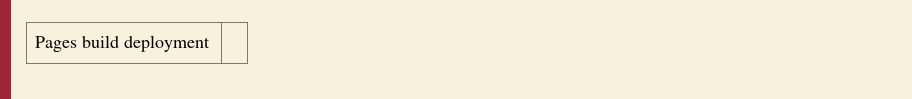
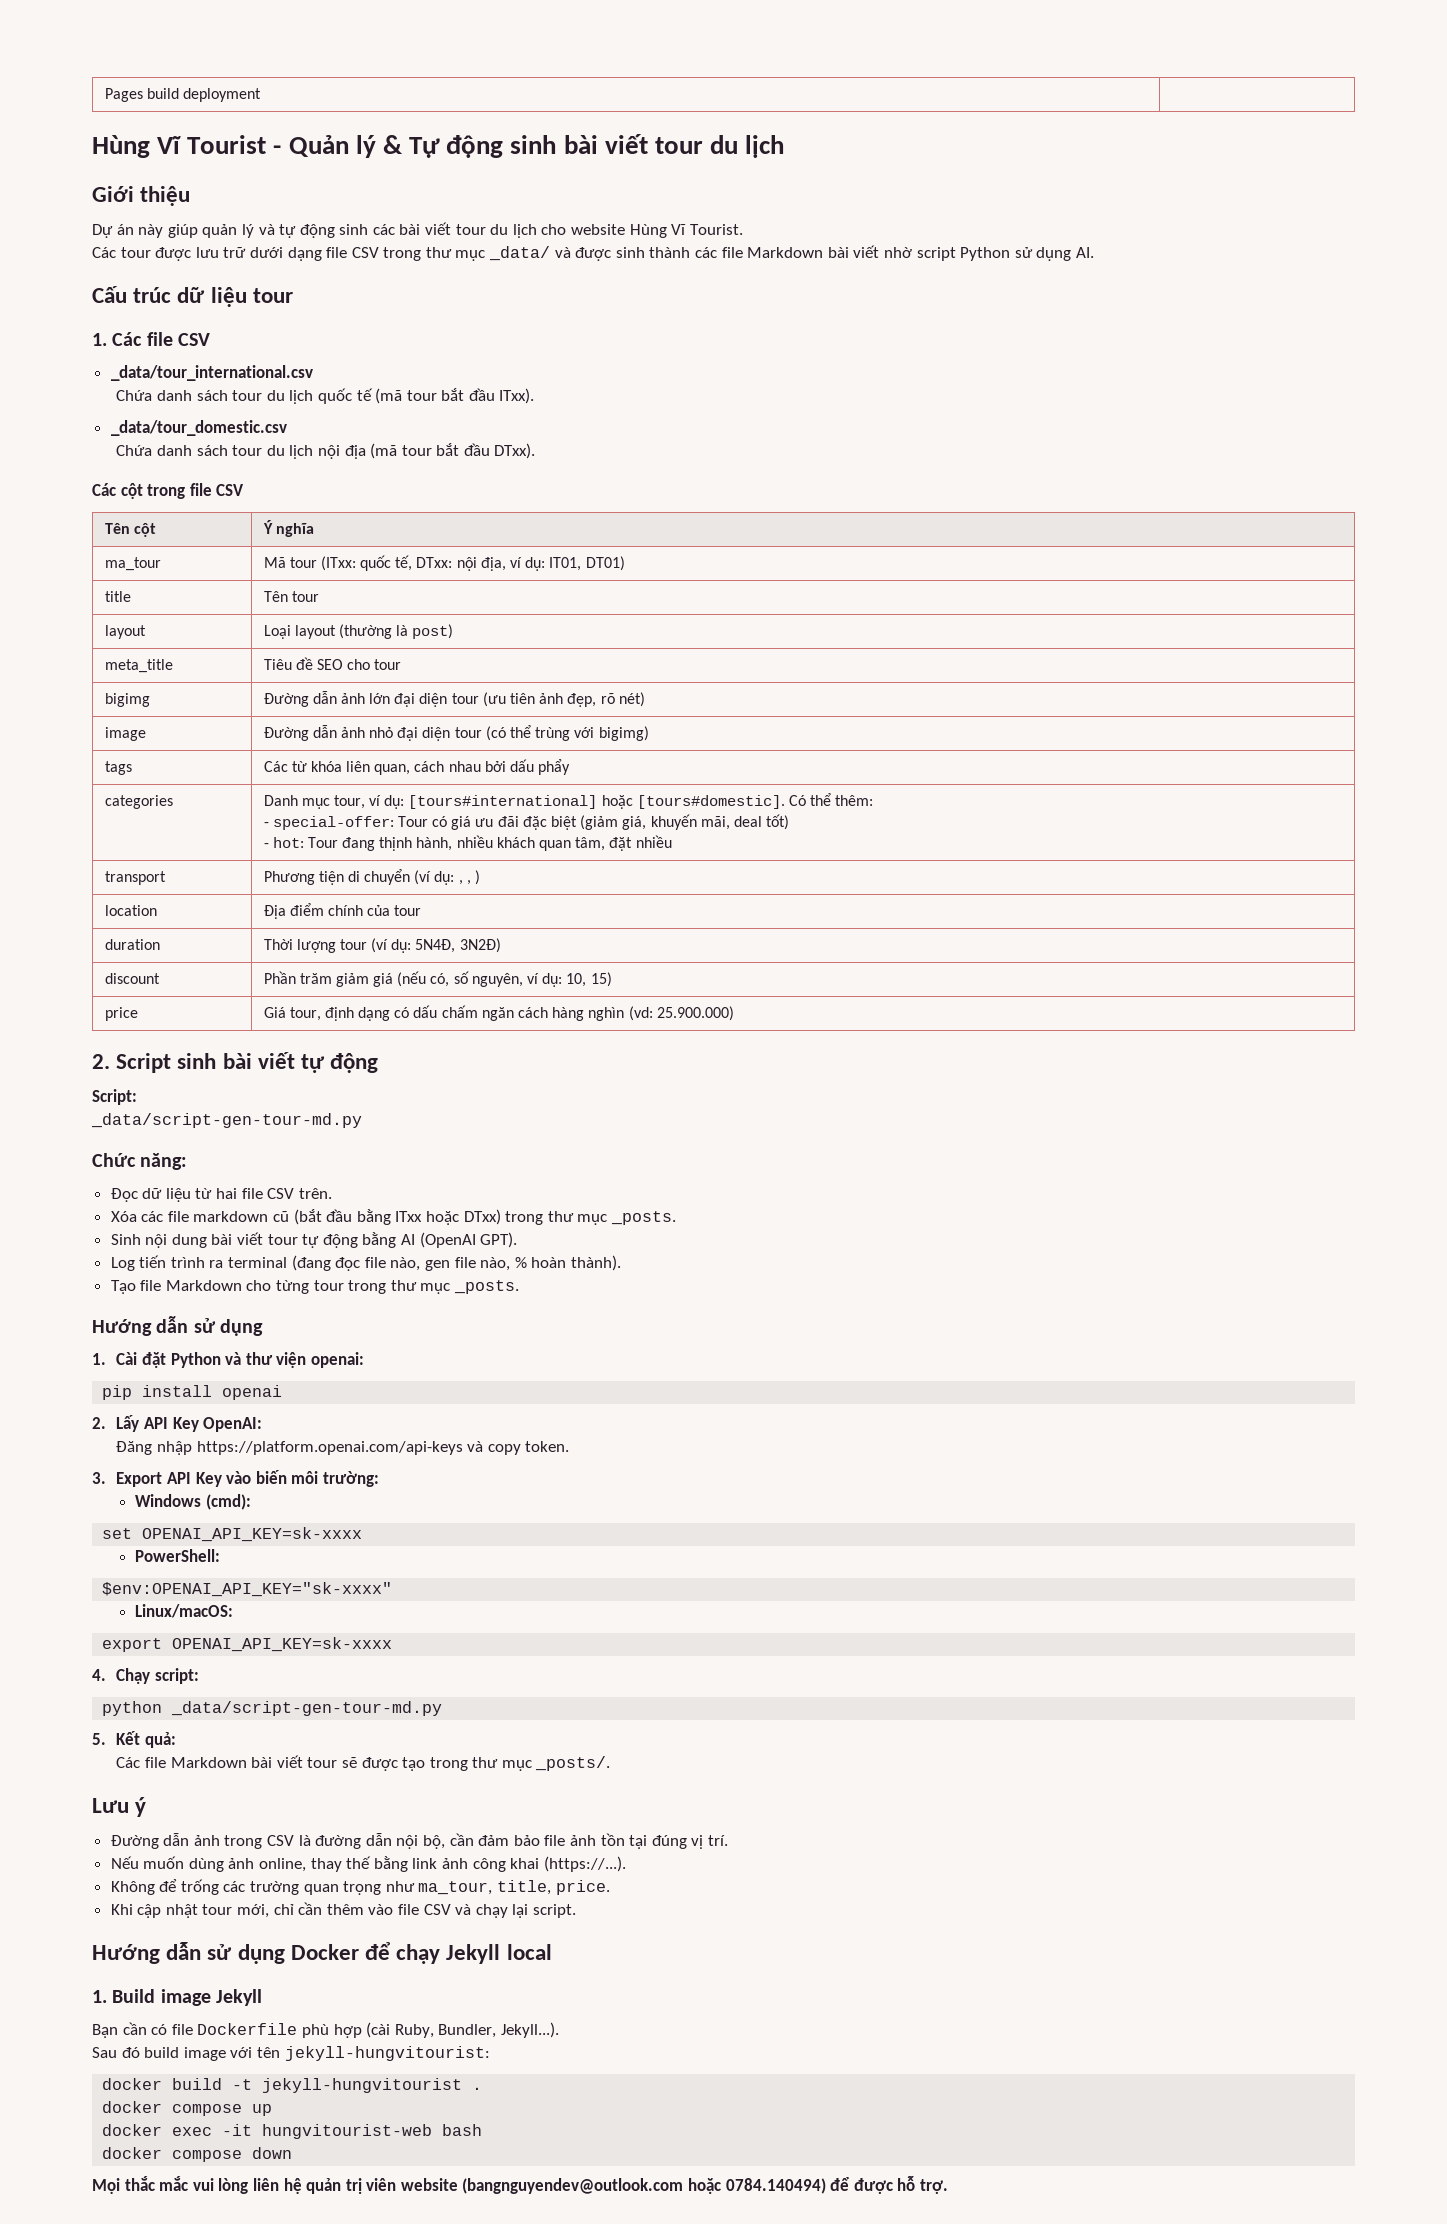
+ Hùng Vĩ Tourist - Quản lý & Tự động sinh bài viết tour du lịch
+ Giới thiệu
+ Dự án này giúp quản lý và tự động sinh các bài viết tour du lịch cho website Hùng Vĩ Tourist.
+ Các tour được lưu trữ dưới dạng file CSV trong thư mục _data/ và được sinh thành các file Markdown bài viết nhờ script Python sử dụng AI.
+ Cấu trúc dữ liệu tour
+ 1. Các file CSV
+ _data/tour_international.csv
+ Chứa danh sách tour du lịch quốc tế (mã tour bắt đầu ITxx).
+ _data/tour_domestic.csv
+ Chứa danh sách tour du lịch nội địa (mã tour bắt đầu DTxx).
+ Các cột trong file CSV
+ Tên cột | Ý nghĩa
+ ma_tour | Mã tour (ITxx: quốc tế, DTxx: nội địa, ví dụ: IT01, DT01)
+ title | Tên tour
+ layout | Loại layout (thường là post)
+ meta_title | Tiêu đề SEO cho tour
+ bigimg | Đường dẫn ảnh lớn đại diện tour (ưu tiên ảnh đẹp, rõ nét)
+ image | Đường dẫn ảnh nhỏ đại diện tour (có thể trùng với bigimg)
+ tags | Các từ khóa liên quan, cách nhau bởi dấu phẩy
+ categories | Danh mục tour, ví dụ: [tours#international] hoặc [tours#domestic]. Có thể thêm:
+ - special-offer: Tour có giá ưu đãi đặc biệt (giảm giá, khuyến mãi, deal tốt)
+ - hot: Tour đang thịnh hành, nhiều khách quan tâm, đặt nhiều
+ transport | Phương tiện di chuyển (ví dụ: , , )
+ location | Địa điểm chính của tour
+ duration | Thời lượng tour (ví dụ: 5N4Đ, 3N2Đ)
+ discount | Phần trăm giảm giá (nếu có, số nguyên, ví dụ: 10, 15)
+ price | Giá tour, định dạng có dấu chấm ngăn cách hàng nghìn (vd: 25.900.000)
+ 2. Script sinh bài viết tự động
+ Script:
+ _data/script-gen-tour-md.py
+ Chức năng:
+ Đọc dữ liệu từ hai file CSV trên.
+ Xóa các file markdown cũ (bắt đầu bằng ITxx hoặc DTxx) trong thư mục _posts.
+ Sinh nội dung bài viết tour tự động bằng AI (OpenAI GPT).
+ Log tiến trình ra terminal (đang đọc file nào, gen file nào, % hoàn thành).
+ Tạo file Markdown cho từng tour trong thư mục _posts.
+ Hướng dẫn sử dụng
+ 1. Cài đặt Python và thư viện openai:
+ pip install openai
+ 2. Lấy API Key OpenAI:
+ Đăng nhập https://platform.openai.com/api-keys và copy token.
+ 3. Export API Key vào biến môi trường:
+ Windows (cmd):
+ set OPENAI_API_KEY=sk-xxxx
+ PowerShell:
+ $env:OPENAI_API_KEY="sk-xxxx"
+ Linux/macOS:
+ export OPENAI_API_KEY=sk-xxxx
+ 4. Chạy script:
+ python _data/script-gen-tour-md.py
+ 5. Kết quả:
+ Các file Markdown bài viết tour sẽ được tạo trong thư mục _posts/.
+ Lưu ý
+ Đường dẫn ảnh trong CSV là đường dẫn nội bộ, cần đảm bảo file ảnh tồn tại đúng vị trí.
+ Nếu muốn dùng ảnh online, thay thế bằng link ảnh công khai (https://...).
+ Không để trống các trường quan trọng như ma_tour, title, price.
+ Khi cập nhật tour mới, chỉ cần thêm vào file CSV và chạy lại script.
+ Hướng dẫn sử dụng Docker để chạy Jekyll local
+ 1. Build image Jekyll
+ Bạn cần có file Dockerfile phù hợp (cài Ruby, Bundler, Jekyll...).
+ Sau đó build image với tên jekyll-hungvitourist:
+ docker build -t jekyll-hungvitourist .
+ docker compose up
+ docker exec -it hungvitourist-web bash
+ docker compose down
+ Mọi thắc mắc vui lòng liên hệ quản trị viên website (bangnguyendev@outlook.com hoặc 0784.140494) để được hỗ trợ.

